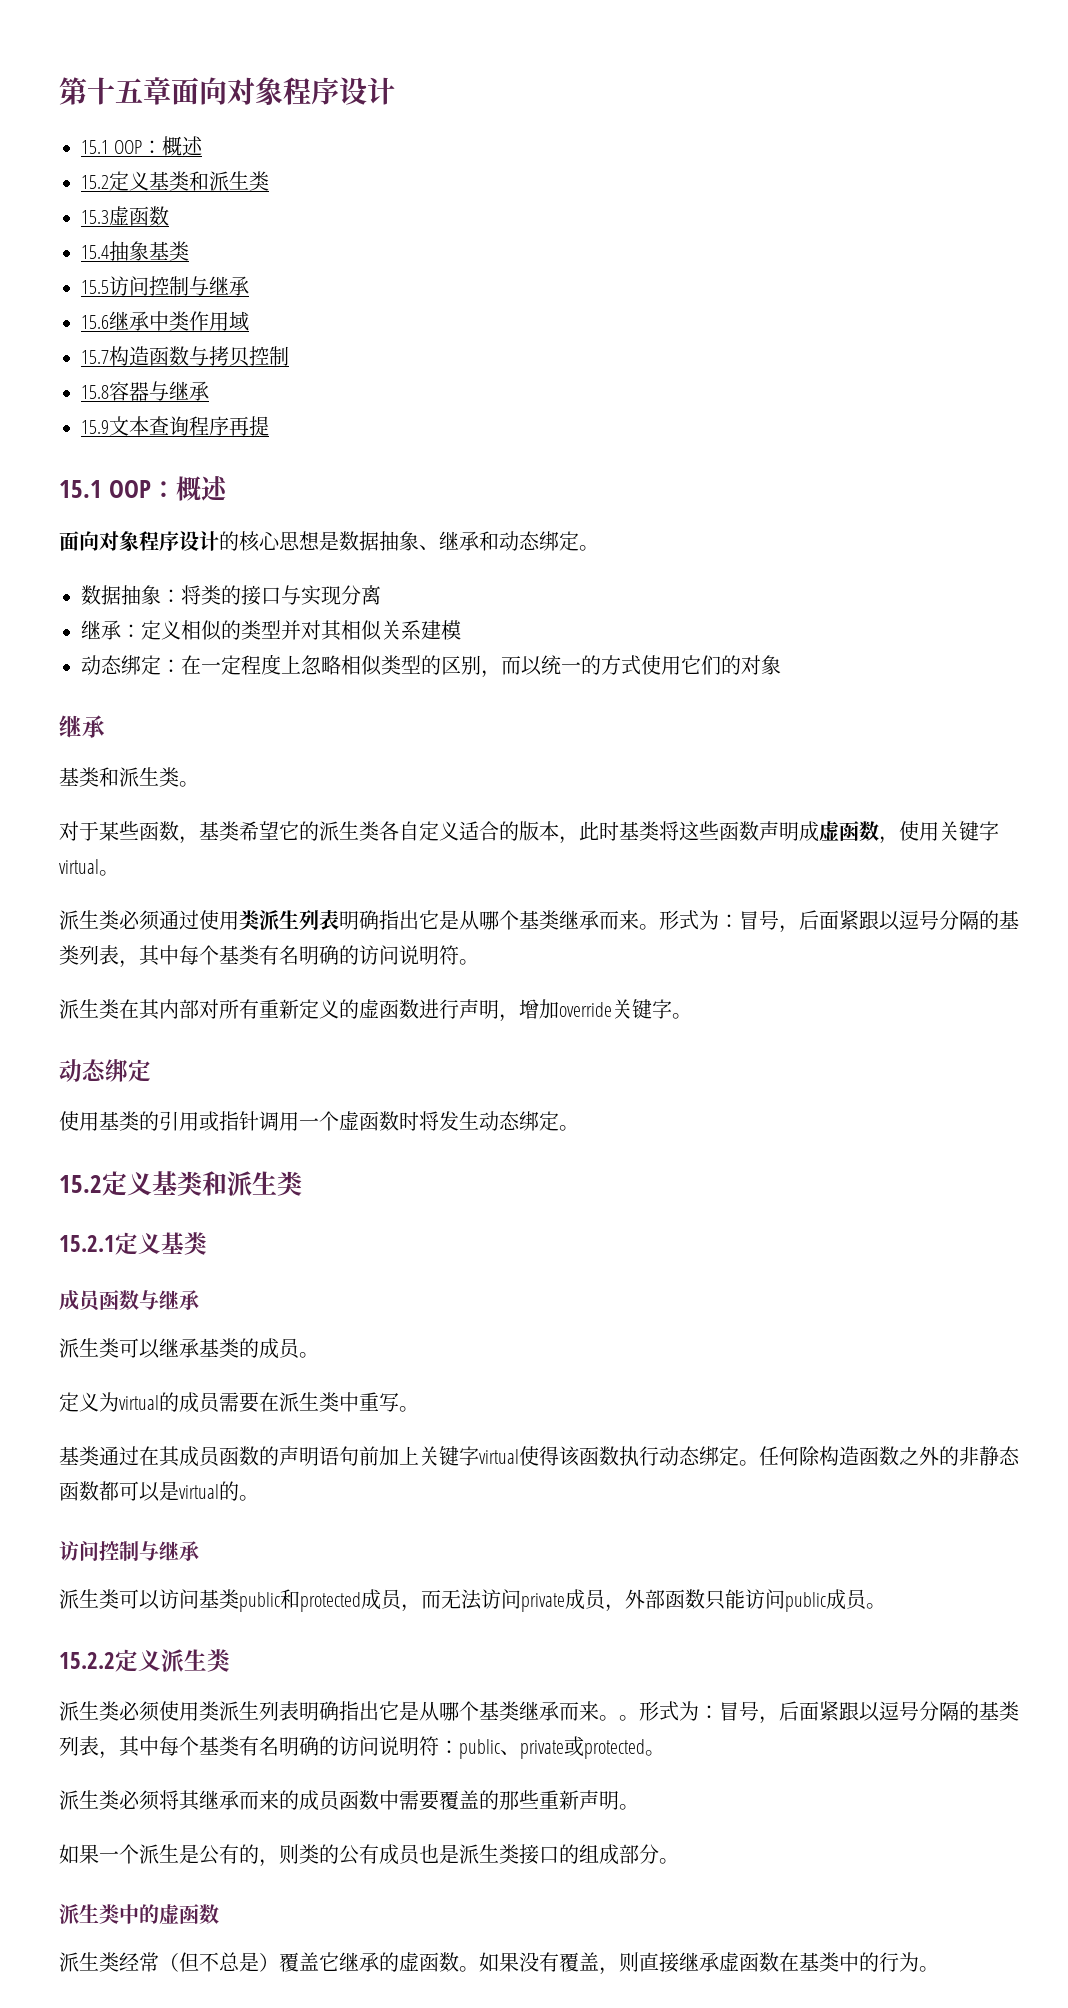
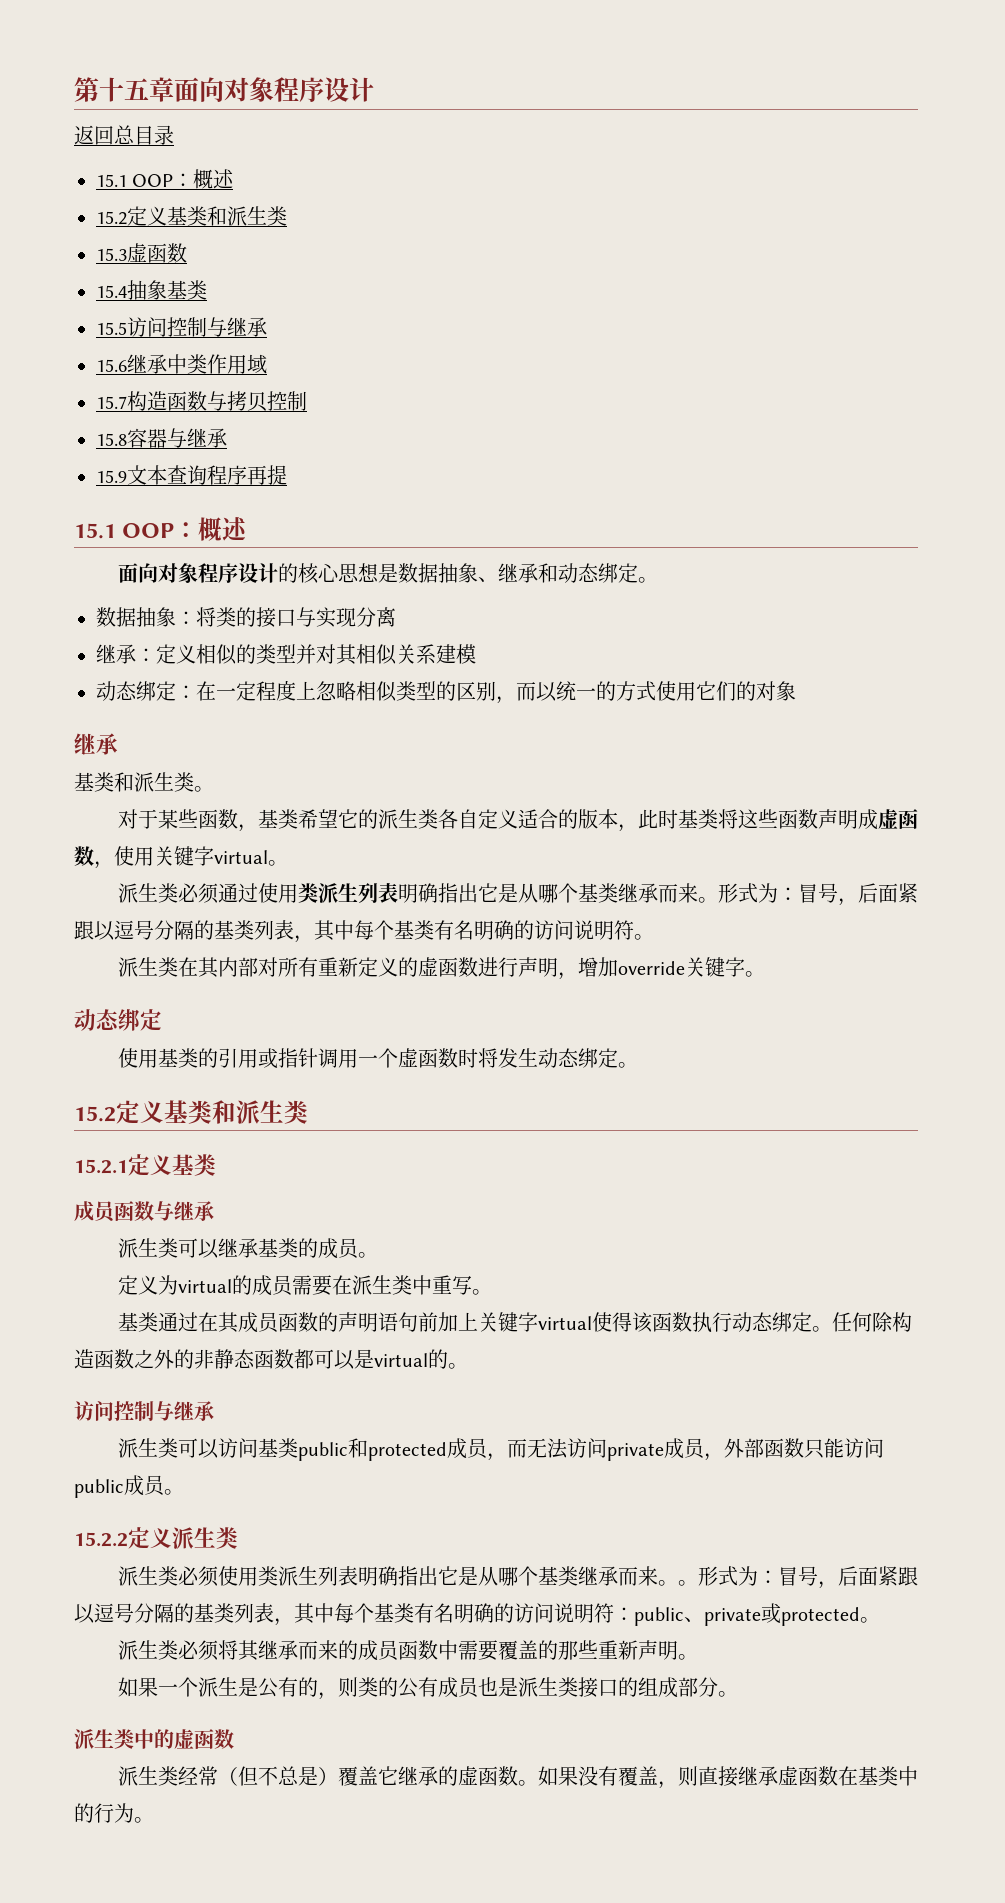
+ 返回总目录

